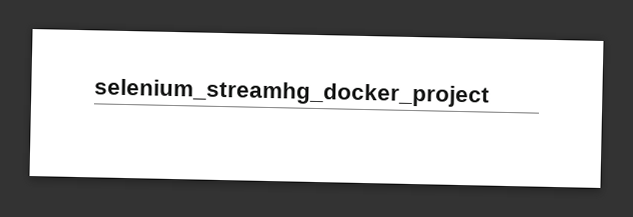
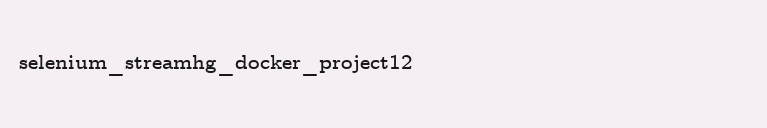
- selenium_streamhg_docker_project
+ selenium_streamhg_docker_project12

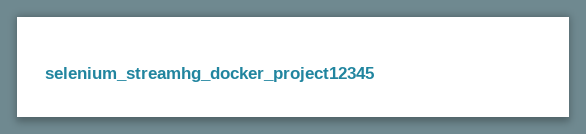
- selenium_streamhg_docker_project12
+ selenium_streamhg_docker_project12345

